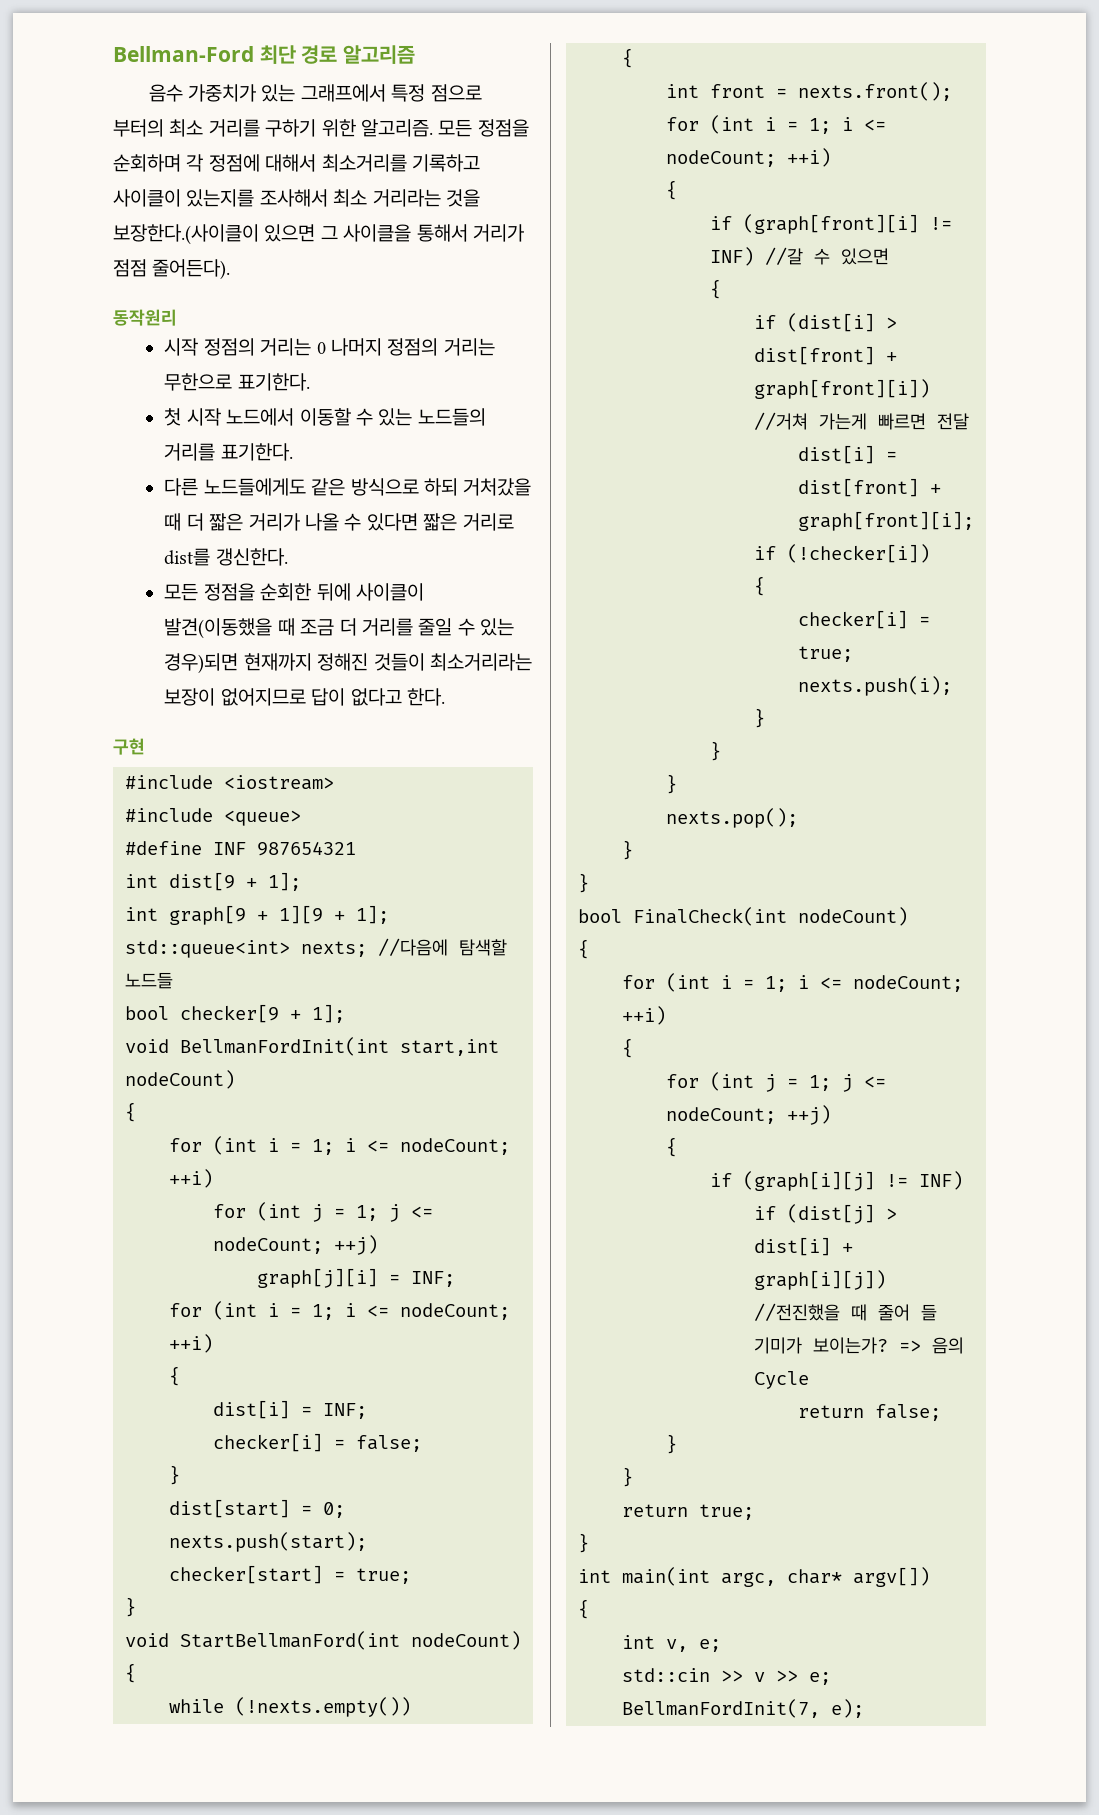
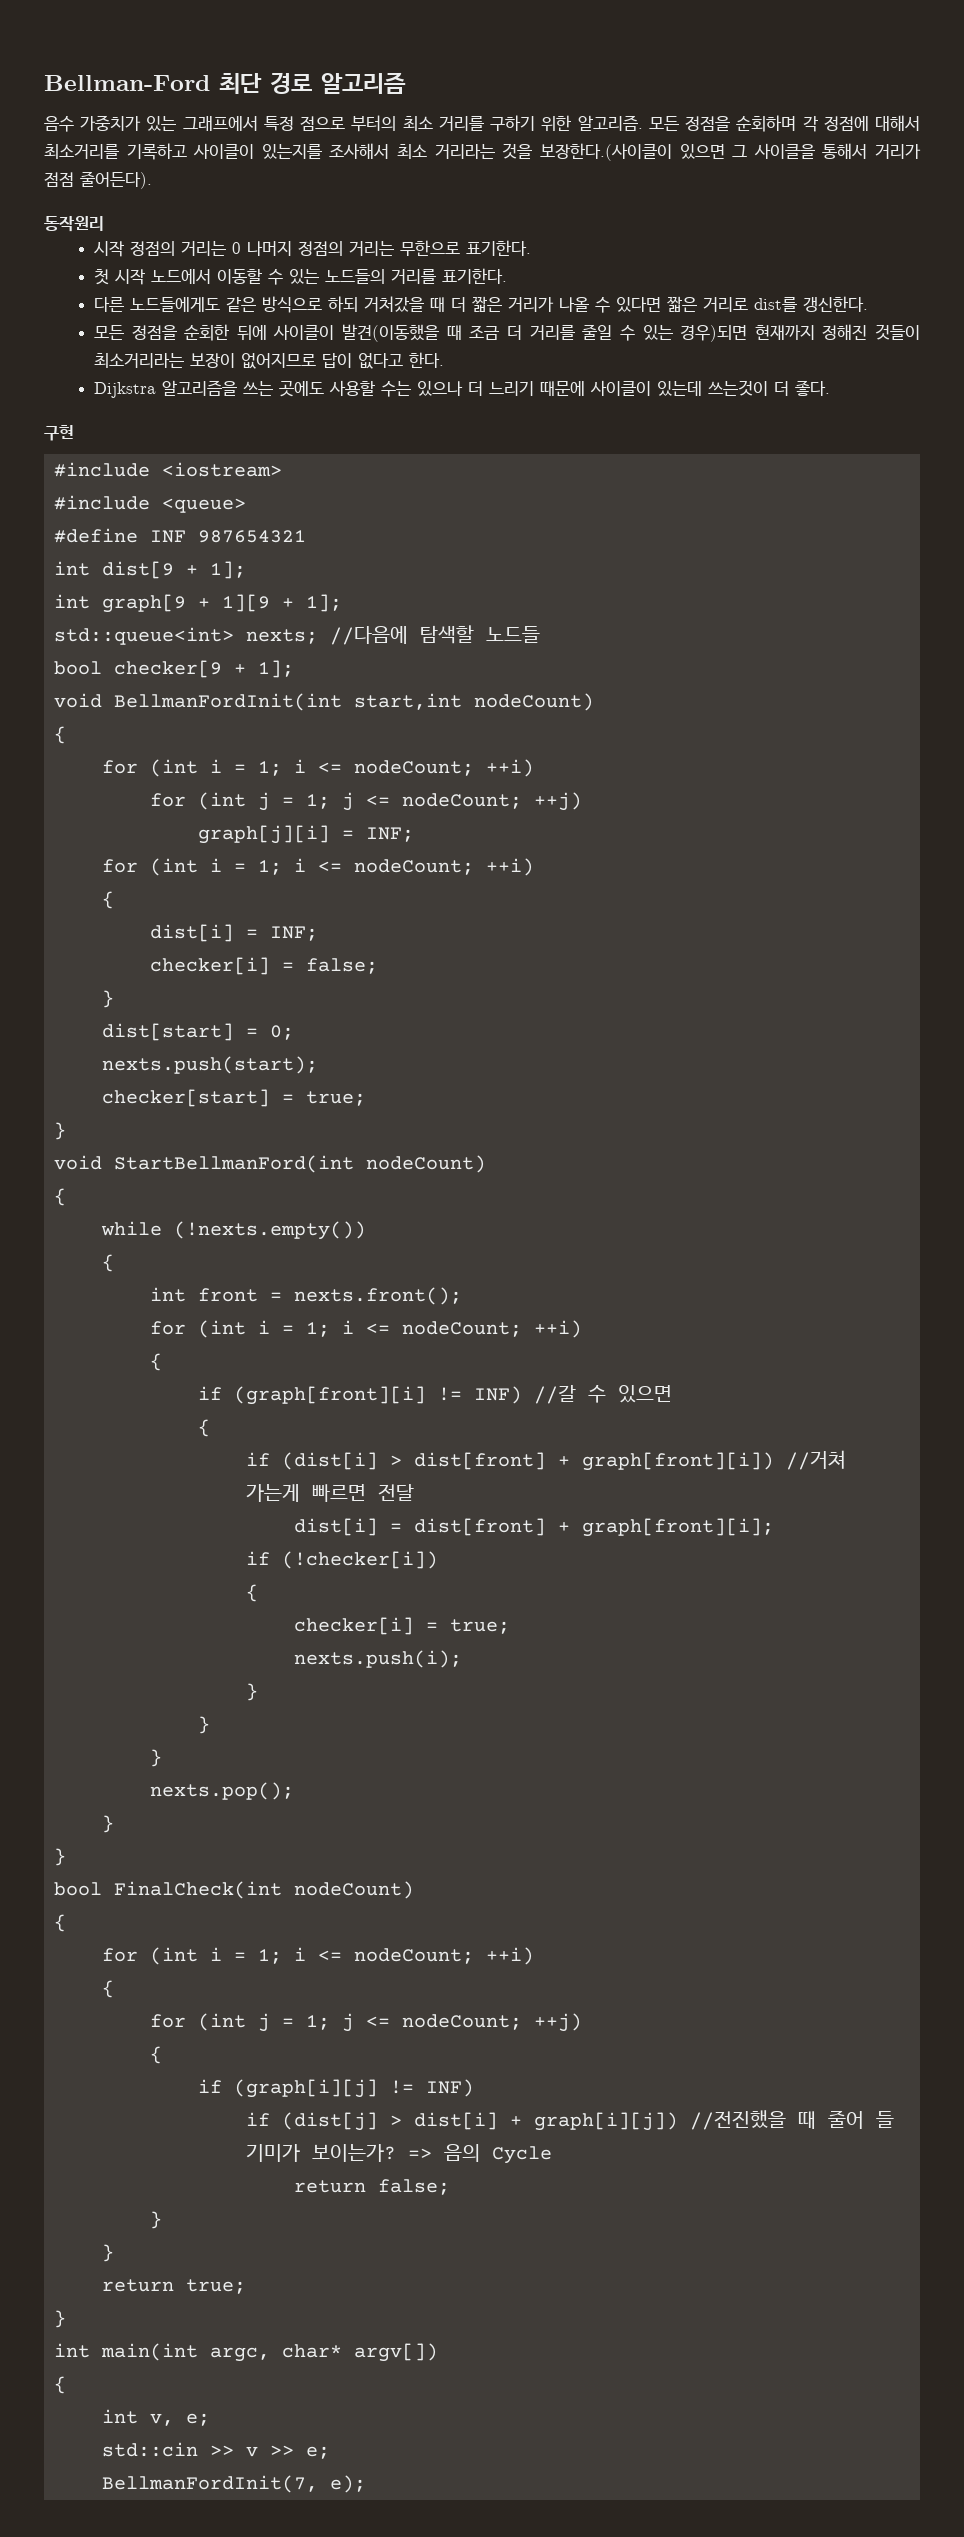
+ Dijkstra 알고리즘을 쓰는 곳에도 사용할 수는 있으나 더 느리기 때문에 사이클이 있는데 쓰는것이 더 좋다.

